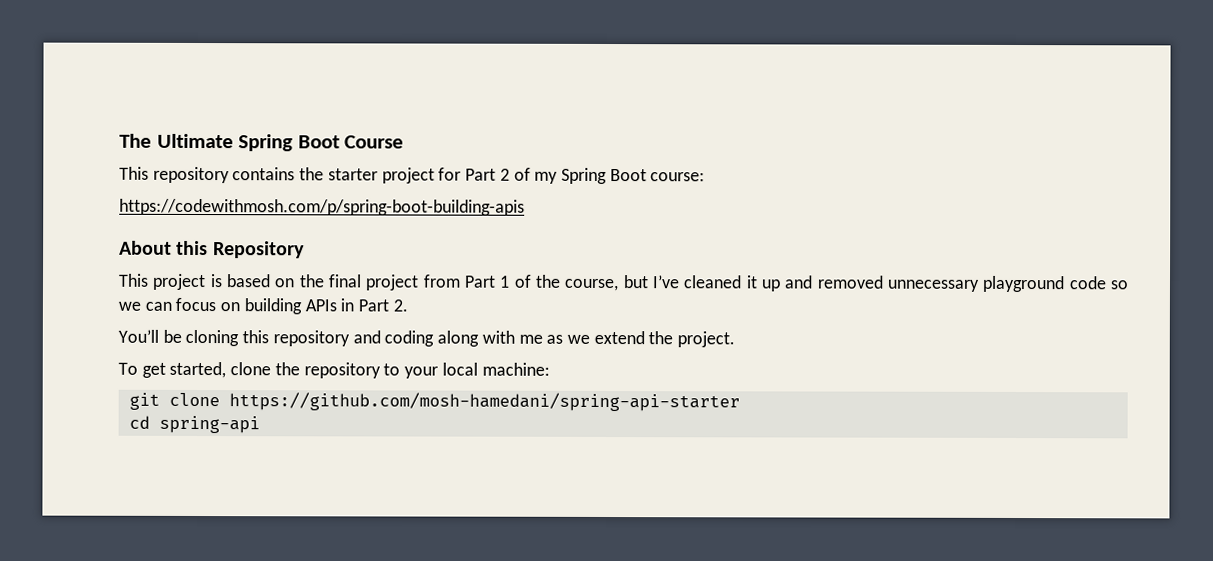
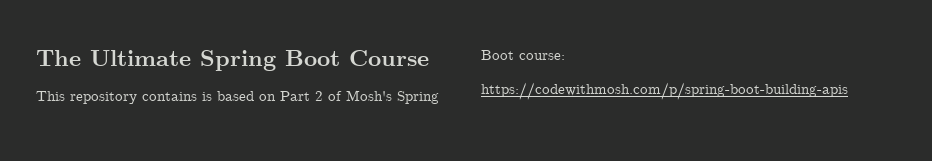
- This repository contains the starter project for Part 2 of my Spring Boot course:
+ This repository contains is based on Part 2 of Mosh's Spring Boot course:
- About this Repository
- This project is based on the final project from Part 1 of the course, but I’ve cleaned it up and removed unnecessary playground code so we can focus on building APIs in Part 2.
- You’ll be cloning this repository and coding along with me as we extend the project.
- To get started, clone the repository to your local machine:
- git clone https://github.com/mosh-hamedani/spring-api-starter
- cd spring-api

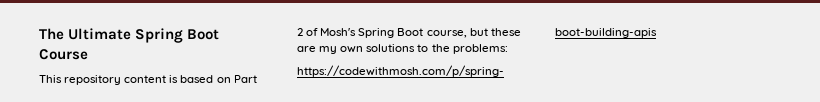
- This repository contains is based on Part 2 of Mosh's Spring Boot course:
+ This repository content is based on Part 2 of Mosh's Spring Boot course, but these are my own solutions to the problems:

